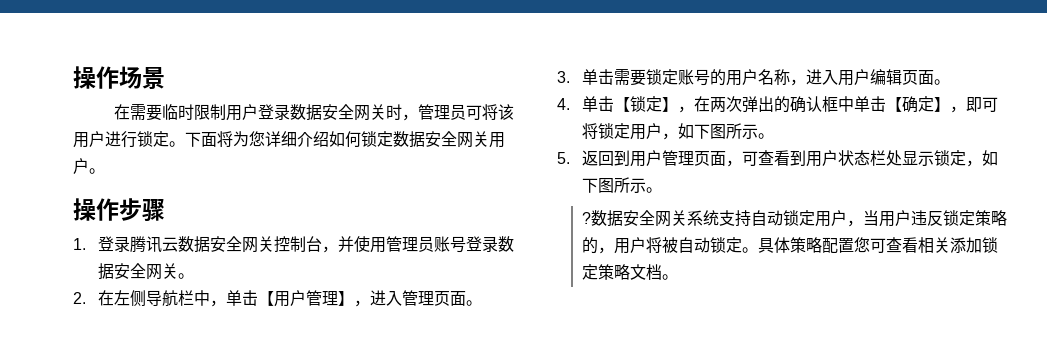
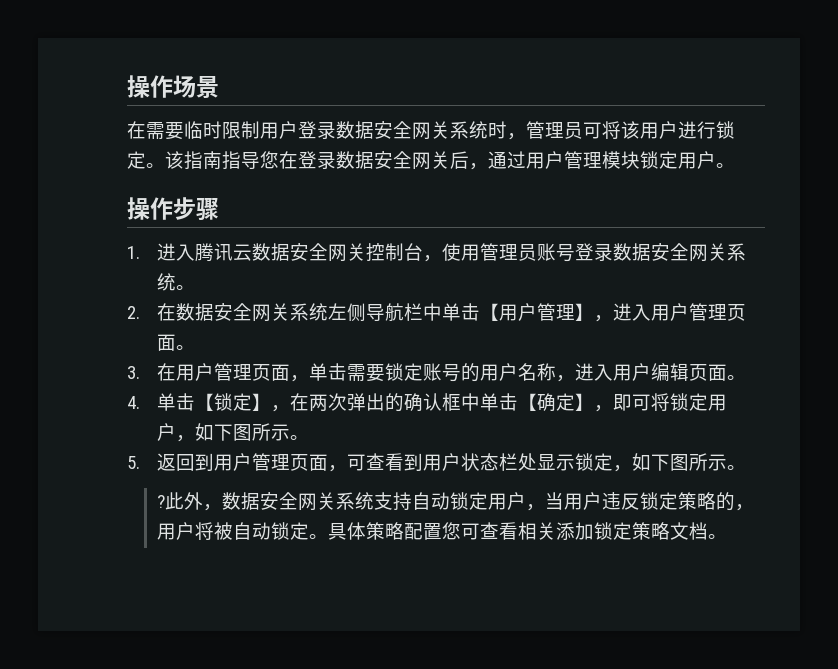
- 在需要临时限制用户登录数据安全网关时，管理员可将该用户进行锁定。
+ 在需要临时限制用户登录数据安全网关系统时，管理员可将该用户进行锁定。
- 下面将为您详细介绍如何锁定数据安全网关用户。
+ 该指南指导您在登录数据安全网关后，通过用户管理模块锁定用户。
- 1.登录腾讯云数据安全网关控制台，并使用管理员账号登录数据安全网关。
+ 1.进入腾讯云数据安全网关控制台，使用管理员账号登录数据安全网关系统。
- 2.在左侧导航栏中，单击【用户管理】，进入管理页面。
+ 2.在数据安全网关系统左侧导航栏中单击【用户管理】，进入用户管理页面。
- 3.单击需要锁定账号的用户名称，进入用户编辑页面。
+ 3.在用户管理页面，单击需要锁定账号的用户名称，进入用户编辑页面。
- 数据安全网关系统支持自动锁定用户，当用户违反锁定策略的，用户将被自动锁定。
+ 此外，数据安全网关系统支持自动锁定用户，当用户违反锁定策略的，用户将被自动锁定。

